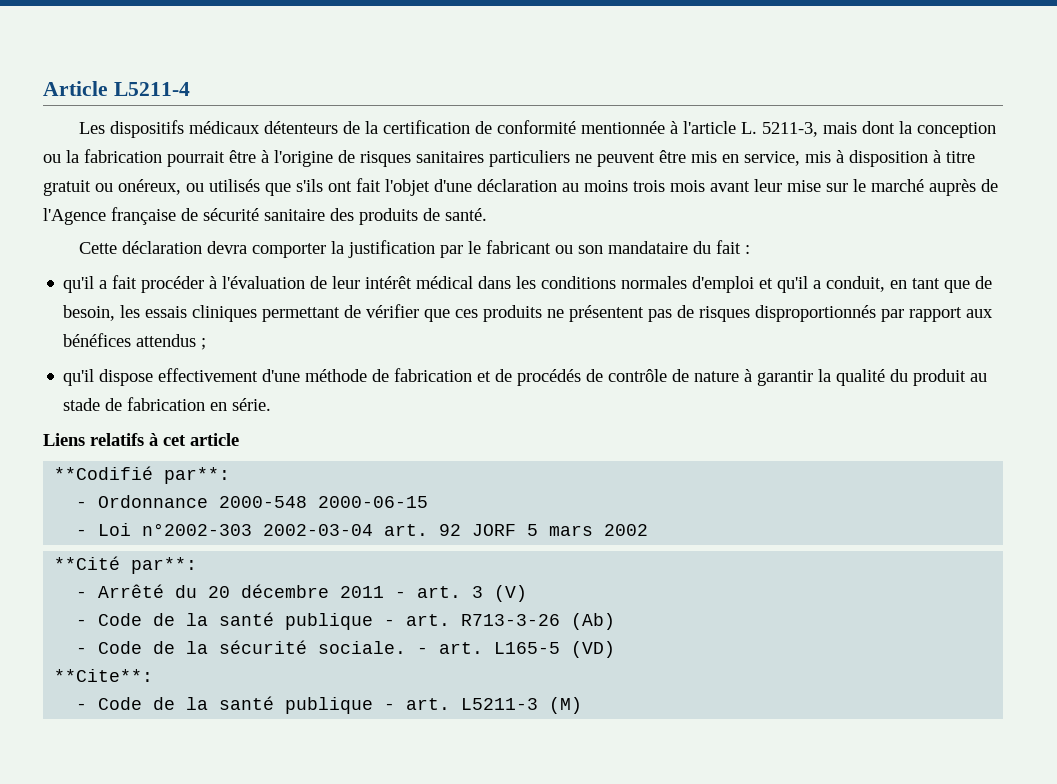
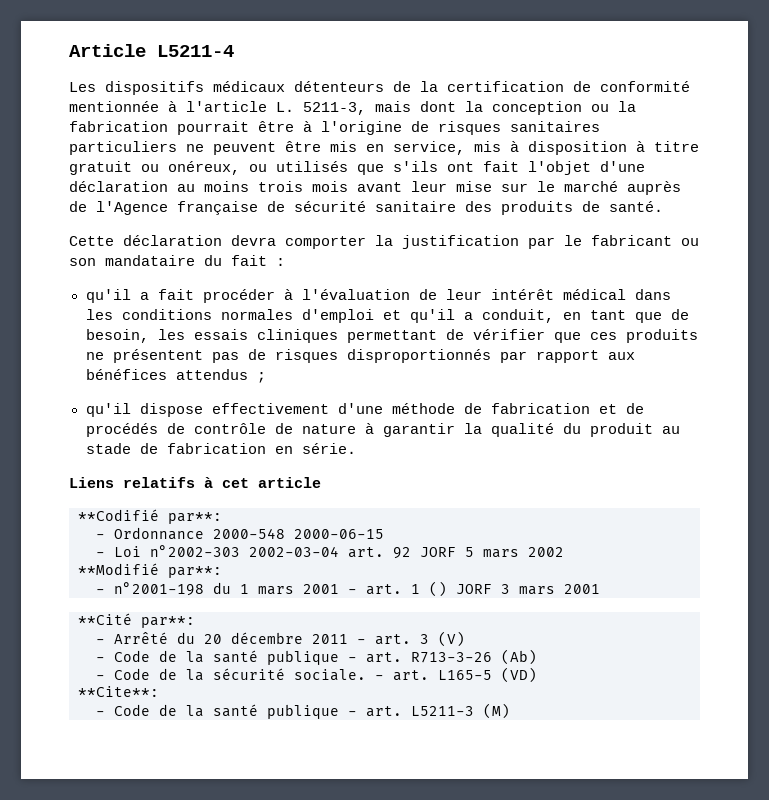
+ **Modifié par**:
+ - n°2001-198 du 1 mars 2001 - art. 1 () JORF 3 mars 2001

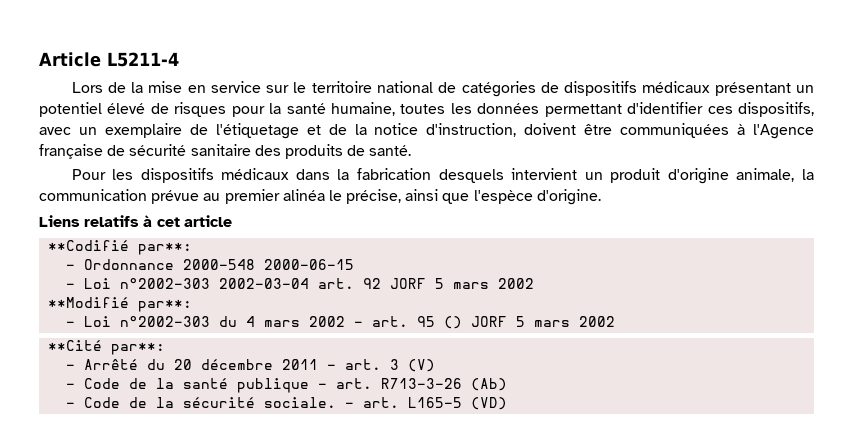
- Les dispositifs médicaux détenteurs de la certification de conformité mentionnée à l'article L. 5211-3, mais dont la conception ou la fabrication pourrait être à l'origine de risques sanitaires particuliers ne peuvent être mis en service, mis à disposition à titre gratuit ou onéreux, ou utilisés que s'ils ont fait l'objet d'une déclaration au moins trois mois avant leur mise sur le marché auprès de l'Agence française de sécurité sanitaire des produits de santé.
+ Lors de la mise en service sur le territoire national de catégories de dispositifs médicaux présentant un potentiel élevé de risques pour la santé humaine, toutes les données permettant d'identifier ces dispositifs, avec un exemplaire de l'étiquetage et de la notice d'instruction, doivent être communiquées à l'Agence française de sécurité sanitaire des produits de santé.
- Cette déclaration devra comporter la justification par le fabricant ou son mandataire du fait :
- qu'il a fait procéder à l'évaluation de leur intérêt médical dans les conditions normales d'emploi et qu'il a conduit, en tant que de besoin, les essais cliniques permettant de vérifier que ces produits ne présentent pas de risques disproportionnés par rapport aux bénéfices attendus ;
- qu'il dispose effectivement d'une méthode de fabrication et de procédés de contrôle de nature à garantir la qualité du produit au stade de fabrication en série.
+ Pour les dispositifs médicaux dans la fabrication desquels intervient un produit d'origine animale, la communication prévue au premier alinéa le précise, ainsi que l'espèce d'origine.
- - n°2001-198 du 1 mars 2001 - art. 1 () JORF 3 mars 2001
+ - Loi n°2002-303 du 4 mars 2002 - art. 95 () JORF 5 mars 2002
- **Cite**:
- - Code de la santé publique - art. L5211-3 (M)

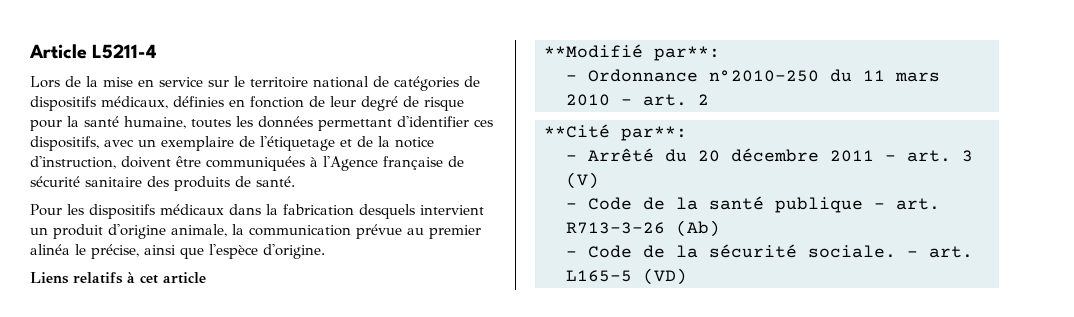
- Lors de la mise en service sur le territoire national de catégories de dispositifs médicaux présentant un potentiel élevé de risques pour la santé humaine, toutes les données permettant d'identifier ces dispositifs, avec un exemplaire de l'étiquetage et de la notice d'instruction, doivent être communiquées à l'Agence française de sécurité sanitaire des produits de santé.
+ Lors de la mise en service sur le territoire national de catégories de dispositifs médicaux, définies en fonction de leur degré de risque pour la santé humaine, toutes les données permettant d'identifier ces dispositifs, avec un exemplaire de l'étiquetage et de la notice d'instruction, doivent être communiquées à l'Agence française de sécurité sanitaire des produits de santé.
- **Codifié par**:
+ **Modifié par**:
- - Ordonnance 2000-548 2000-06-15
- - Loi n°2002-303 2002-03-04 art. 92 JORF 5 mars 2002
- **Modifié par**:
- - Loi n°2002-303 du 4 mars 2002 - art. 95 () JORF 5 mars 2002
+ - Ordonnance n°2010-250 du 11 mars 2010 - art. 2

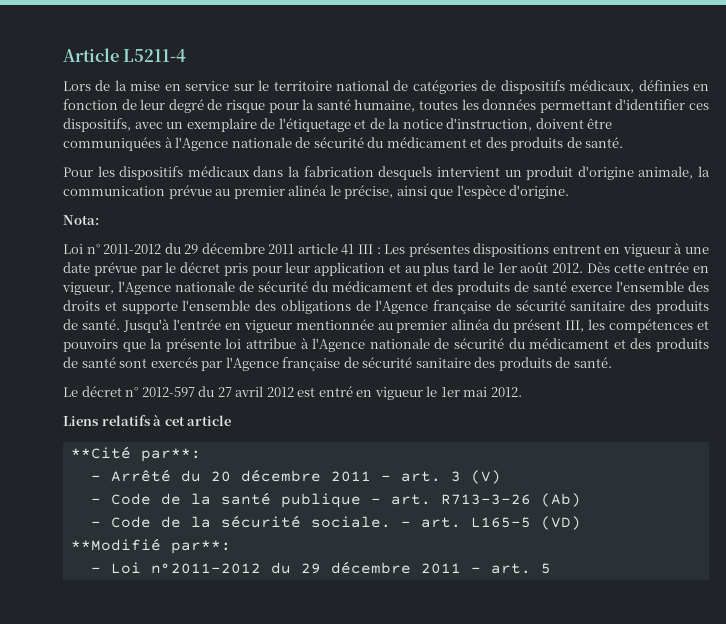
- Lors de la mise en service sur le territoire national de catégories de dispositifs médicaux, définies en fonction de leur degré de risque pour la santé humaine, toutes les données permettant d'identifier ces dispositifs, avec un exemplaire de l'étiquetage et de la notice d'instruction, doivent être communiquées à l'Agence française de sécurité sanitaire des produits de santé.
+ Lors de la mise en service sur le territoire national de catégories de dispositifs médicaux, définies en fonction de leur degré de risque pour la santé humaine, toutes les données permettant d'identifier ces dispositifs, avec un exemplaire de l'étiquetage et de la notice d'instruction, doivent être communiquées à l'Agence nationale de sécurité du médicament et des produits de santé.
+ Nota:
+ Loi n° 2011-2012 du 29 décembre 2011 article 41 III : Les présentes dispositions entrent en vigueur à une date prévue par le décret pris pour leur application et au plus tard le 1er août 2012. Dès cette entrée en vigueur, l'Agence nationale de sécurité du médicament et des produits de santé exerce l'ensemble des droits et supporte l'ensemble des obligations de l'Agence française de sécurité sanitaire des produits de santé. Jusqu'à l'entrée en vigueur mentionnée au premier alinéa du présent III, les compétences et pouvoirs que la présente loi attribue à l'Agence nationale de sécurité du médicament et des produits de santé sont exercés par l'Agence française de sécurité sanitaire des produits de santé.
+ Le décret n° 2012-597 du 27 avril 2012 est entré en vigueur le 1er mai 2012.
- **Modifié par**:
- - Ordonnance n°2010-250 du 11 mars 2010 - art. 2
+ **Modifié par**:
+ - Loi n°2011-2012 du 29 décembre 2011 - art. 5

